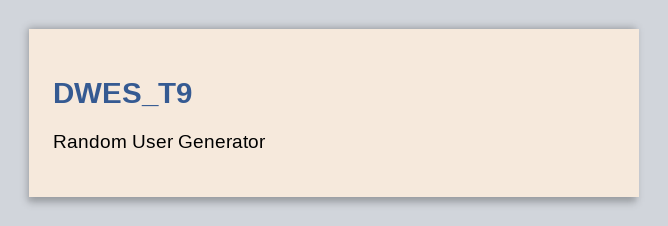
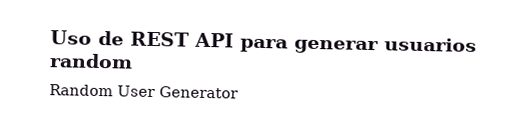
- DWES_T9
+ Uso de REST API para generar usuarios random

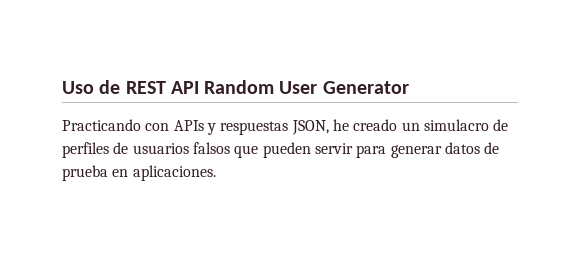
- Uso de REST API para generar usuarios random
- Random User Generator
+ Uso de REST API Random User Generator
+ Practicando con APIs y respuestas JSON, he creado un simulacro de perfiles de usuarios falsos que pueden servir para generar datos de prueba en aplicaciones.

